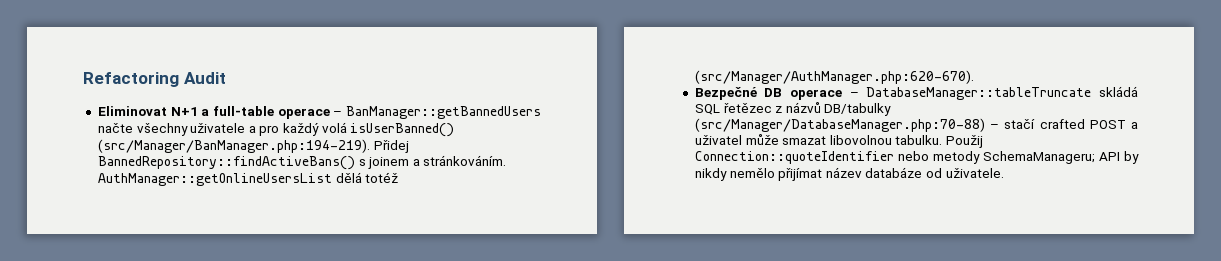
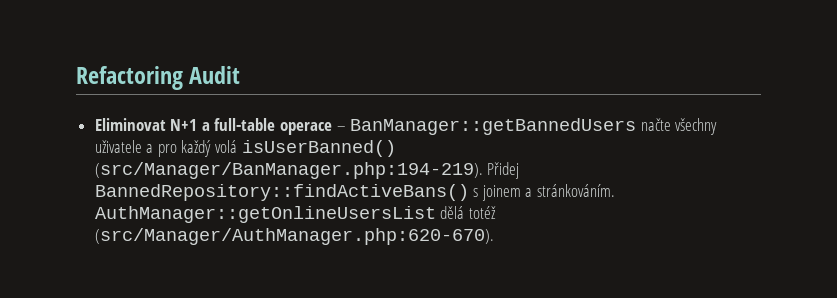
- Bezpečné DB operace – DatabaseManager::tableTruncate skládá SQL řetězec z názvů DB/tabulky (src/Manager/DatabaseManager.php:70-88) – stačí crafted POST a uživatel může smazat libovolnou tabulku. Použij Connection::quoteIdentifier nebo metody SchemaManageru; API by nikdy nemělo přijímat název databáze od uživatele.

